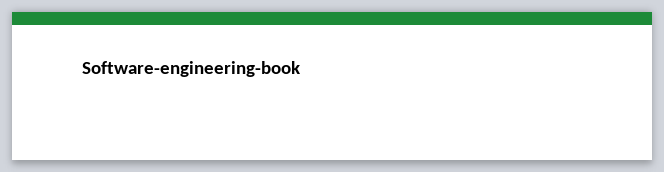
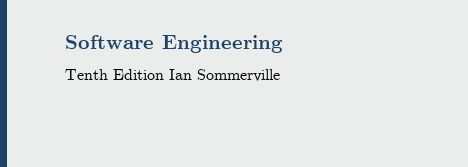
- Software-engineering-book
+ Software Engineering
+ Tenth Edition Ian Sommerville

